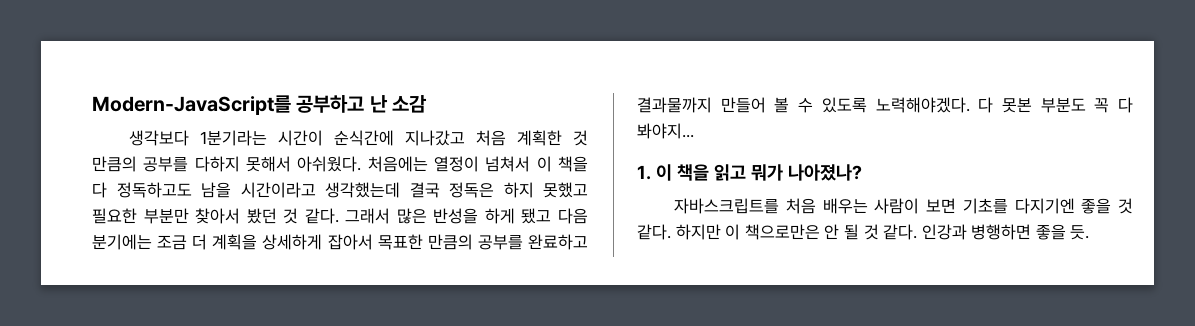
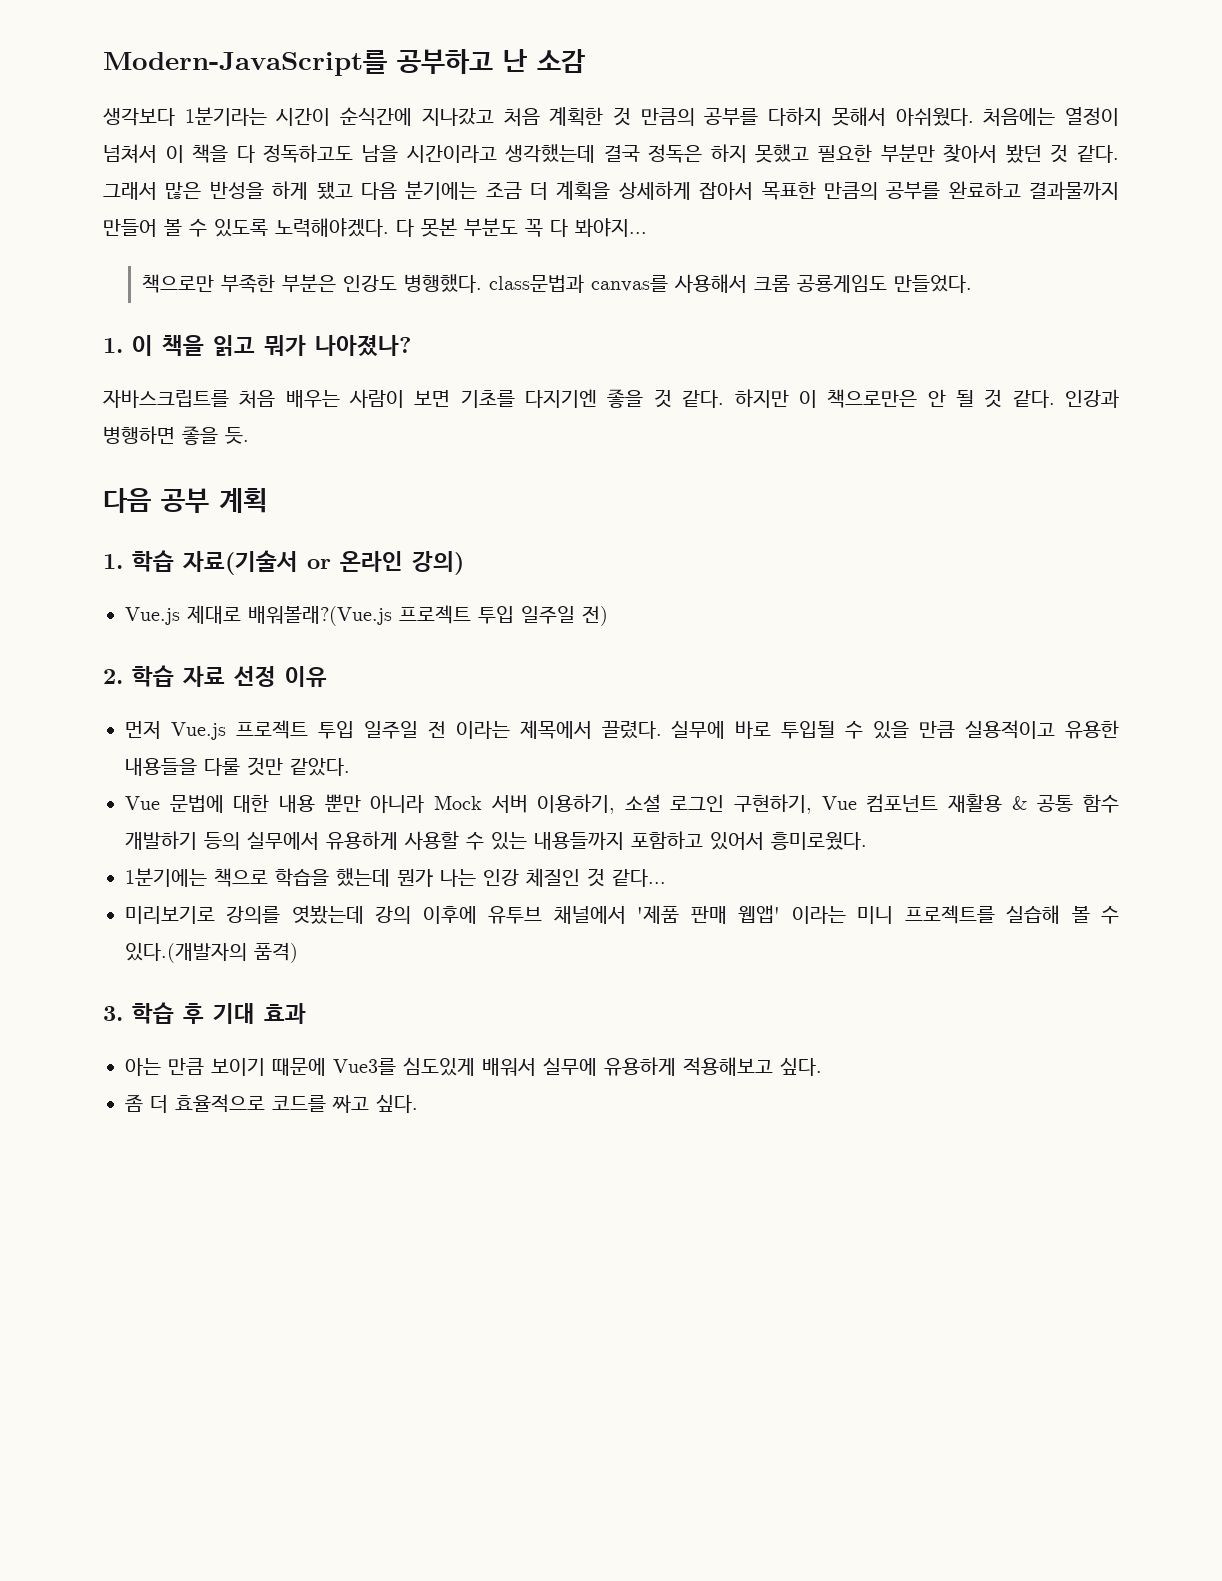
+ 책으로만 부족한 부분은 인강도 병행했다. class문법과 canvas를 사용해서 크롬 공룡게임도 만들었다.
+ 다음 공부 계획
+ 1. 학습 자료(기술서 or 온라인 강의)
+ Vue.js 제대로 배워볼래?(Vue.js 프로젝트 투입 일주일 전)
+ 2. 학습 자료 선정 이유
+ 먼저 Vue.js 프로젝트 투입 일주일 전 이라는 제목에서 끌렸다. 실무에 바로 투입될 수 있을 만큼 실용적이고 유용한 내용들을 다룰 것만 같았다.
+ Vue 문법에 대한 내용 뿐만 아니라 Mock 서버 이용하기, 소셜 로그인 구현하기, Vue 컴포넌트 재활용 & 공통 함수 개발하기 등의 실무에서 유용하게 사용할 수 있는 내용들까지 포함하고 있어서 흥미로웠다.
+ 1분기에는 책으로 학습을 했는데 뭔가 나는 인강 체질인 것 같다...
+ 미리보기로 강의를 엿봤는데 강의 이후에 유투브 채널에서 '제품 판매 웹앱' 이라는 미니 프로젝트를 실습해 볼 수 있다.(개발자의 품격)
+ 3. 학습 후 기대 효과
+ 아는 만큼 보이기 때문에 Vue3를 심도있게 배워서 실무에 유용하게 적용해보고 싶다.
+ 좀 더 효율적으로 코드를 짜고 싶다.

